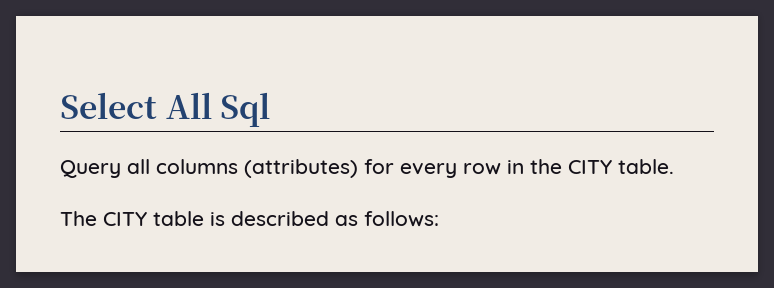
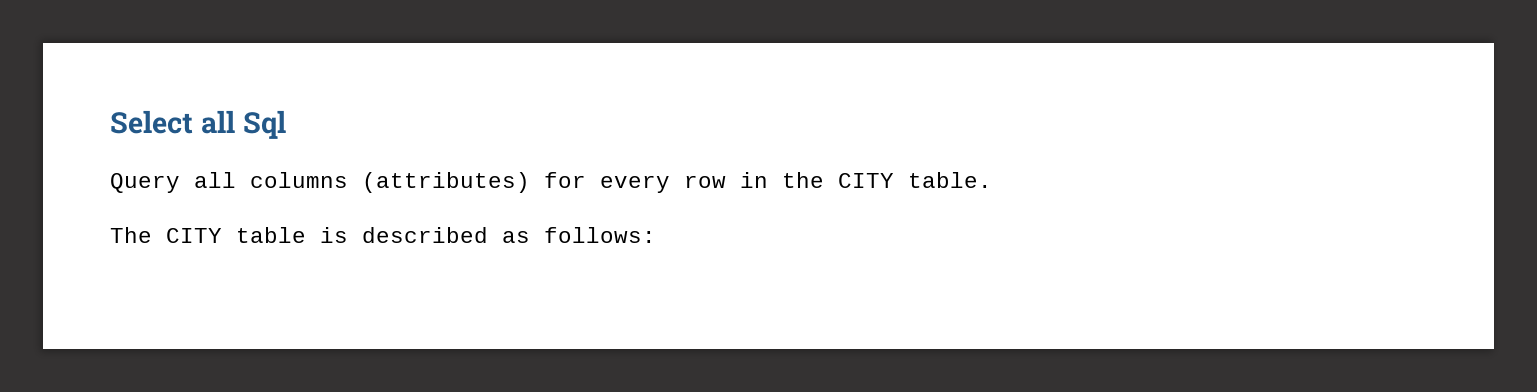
- Select All Sql
+ Select all Sql

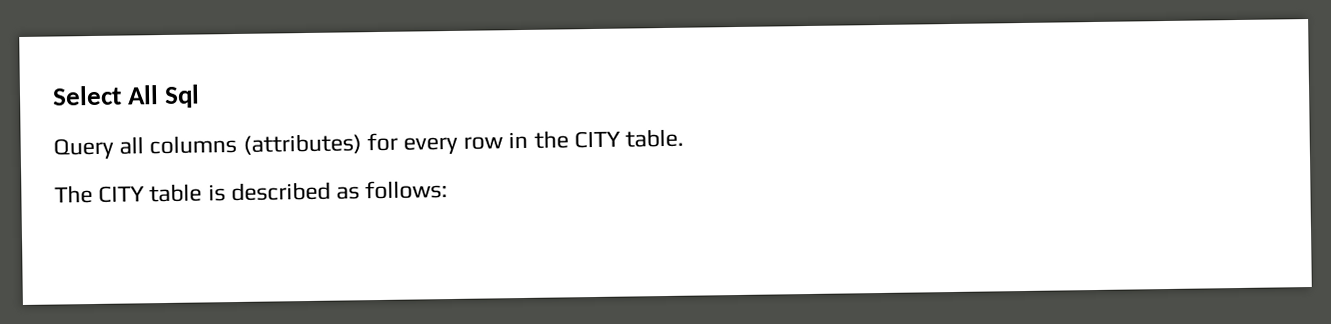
- Select all Sql
+ Select All Sql

